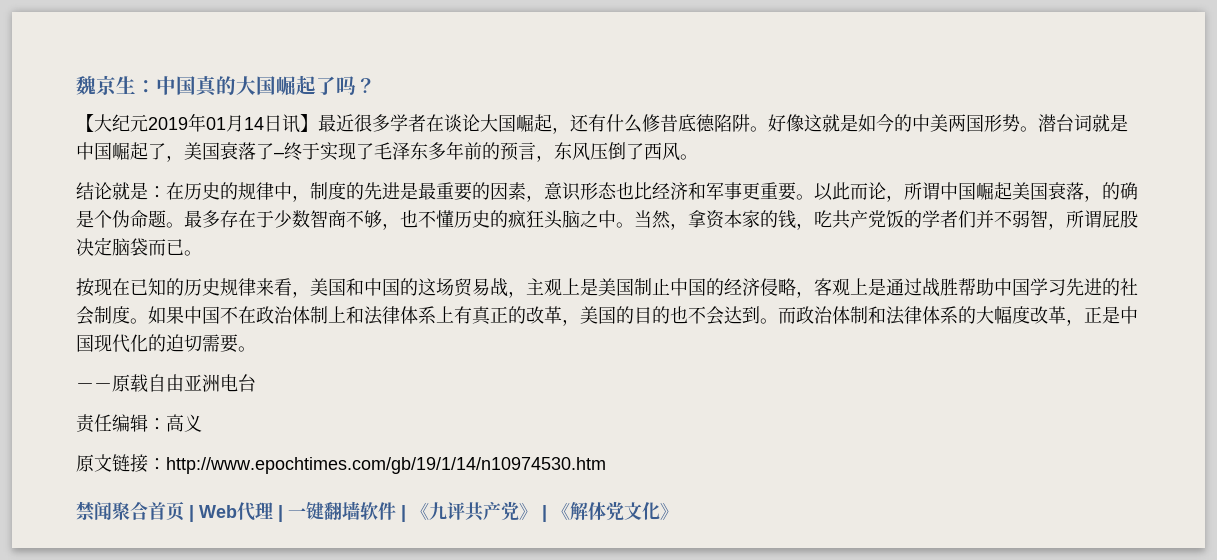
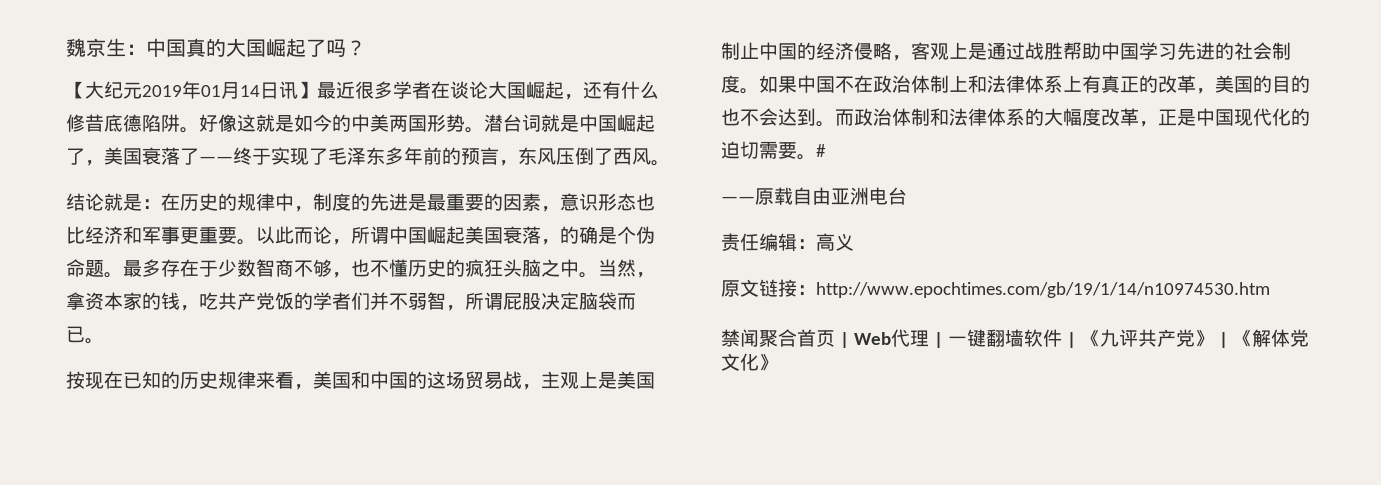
- 潜台词就是中国崛起了，美国衰落了–终于实现了毛泽东多年前的预言，东风压倒了西风。
+ 潜台词就是中国崛起了，美国衰落了——终于实现了毛泽东多年前的预言，东风压倒了西风。
- 而政治体制和法律体系的大幅度改革，正是中国现代化的迫切需要。
- －－原载自由亚洲电台
+ 而政治体制和法律体系的大幅度改革，正是中国现代化的迫切需要。#
+ ——原载自由亚洲电台

